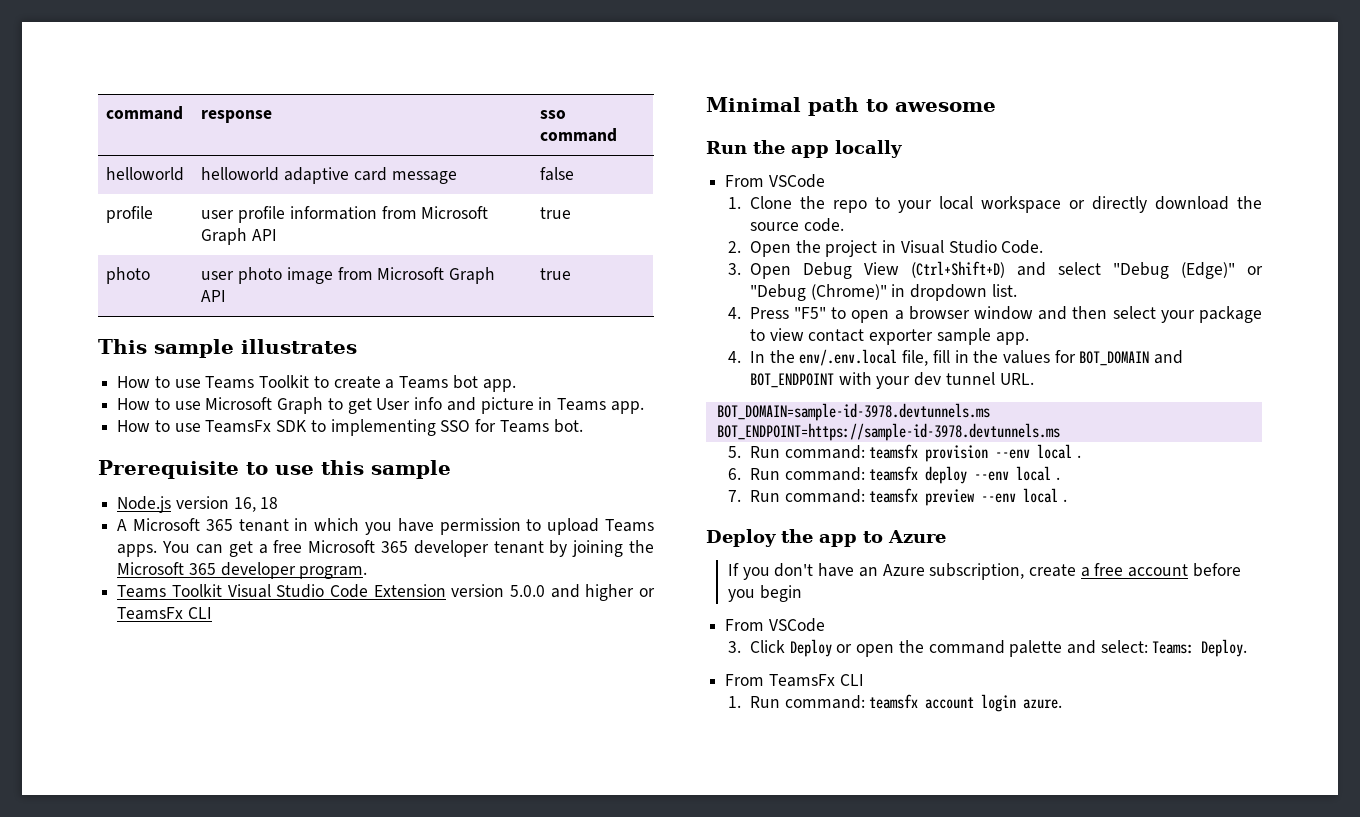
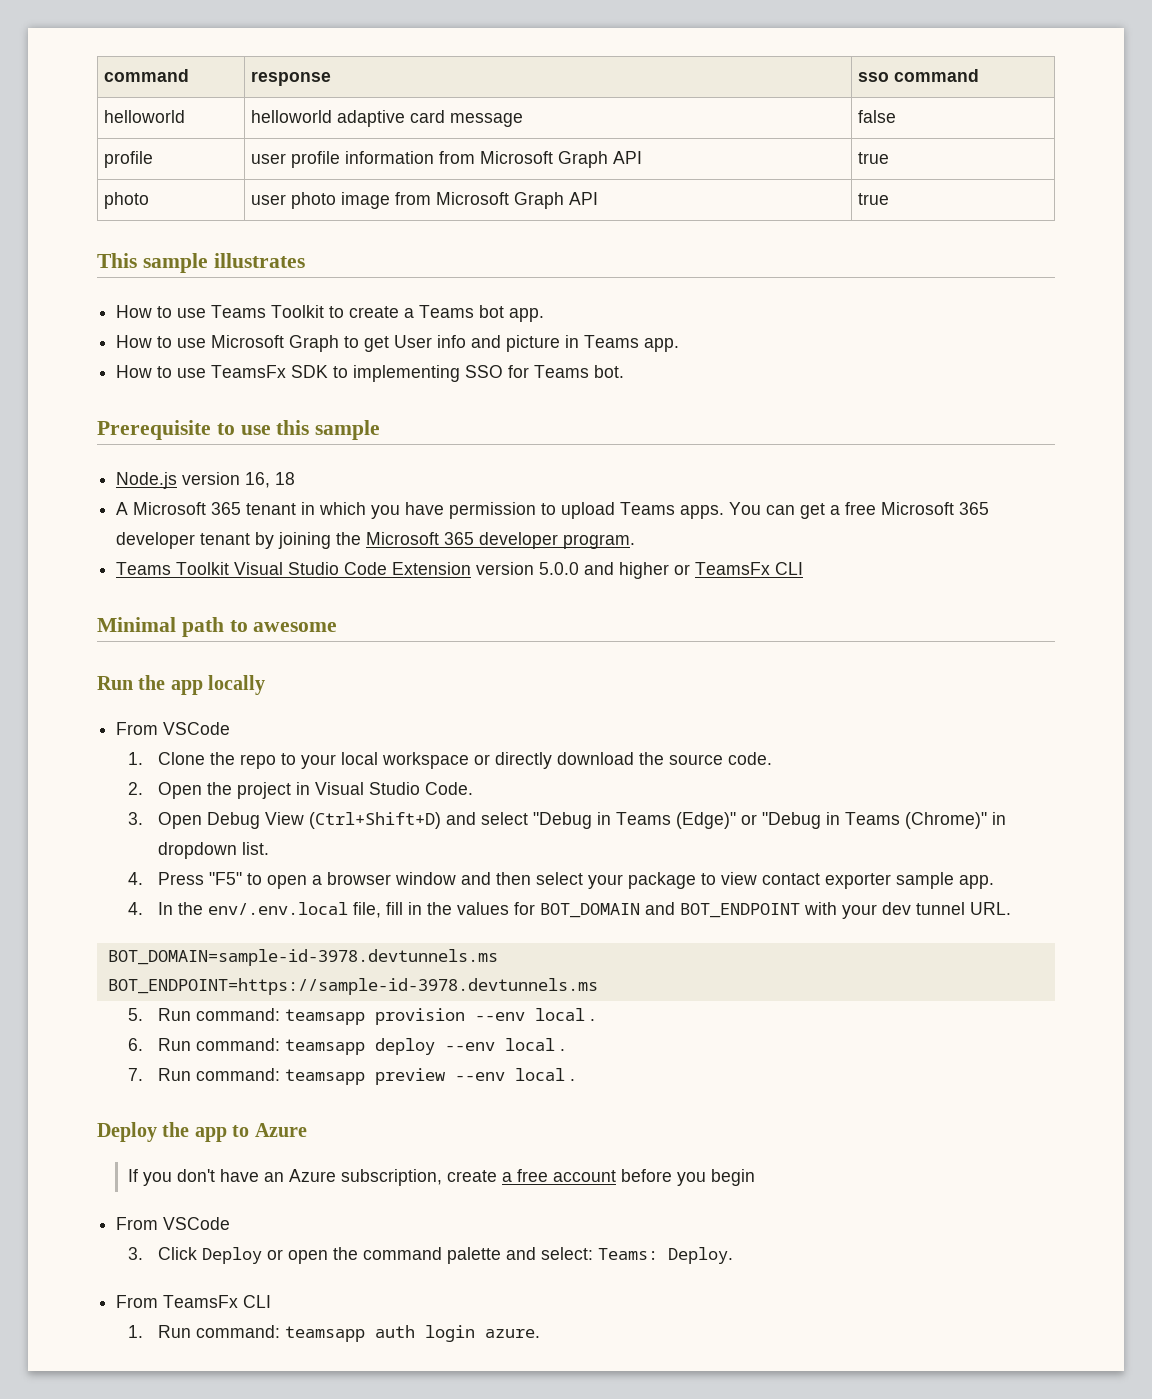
- 3. Open Debug View (Ctrl+Shift+D) and select "Debug (Edge)" or "Debug (Chrome)" in dropdown list.
+ 3. Open Debug View (Ctrl+Shift+D) and select "Debug in Teams (Edge)" or "Debug in Teams (Chrome)" in dropdown list.
- 5. Run command: teamsfx provision --env local .
+ 5. Run command: teamsapp provision --env local .
- 6. Run command: teamsfx deploy --env local .
+ 6. Run command: teamsapp deploy --env local .
- 7. Run command: teamsfx preview --env local .
+ 7. Run command: teamsapp preview --env local .
- 1. Run command: teamsfx account login azure.
+ 1. Run command: teamsapp auth login azure.

